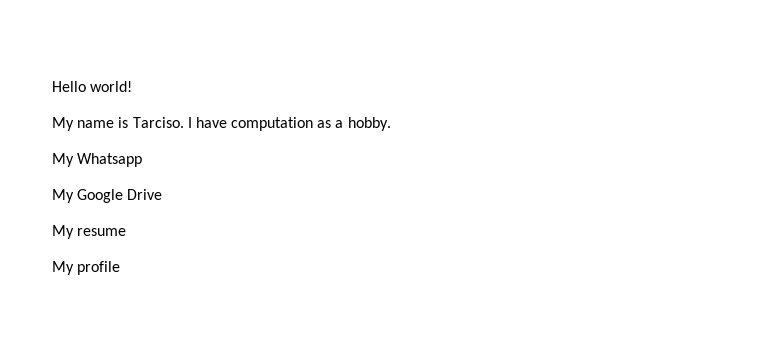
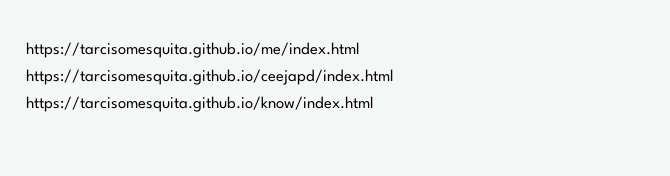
- Hello world!
- My name is Tarciso. I have computation as a hobby.
- My Whatsapp
- My Google Drive
- My resume
- My profile
+ https://tarcisomesquita.github.io/me/index.html
+ https://tarcisomesquita.github.io/ceejapd/index.html
+ https://tarcisomesquita.github.io/know/index.html

